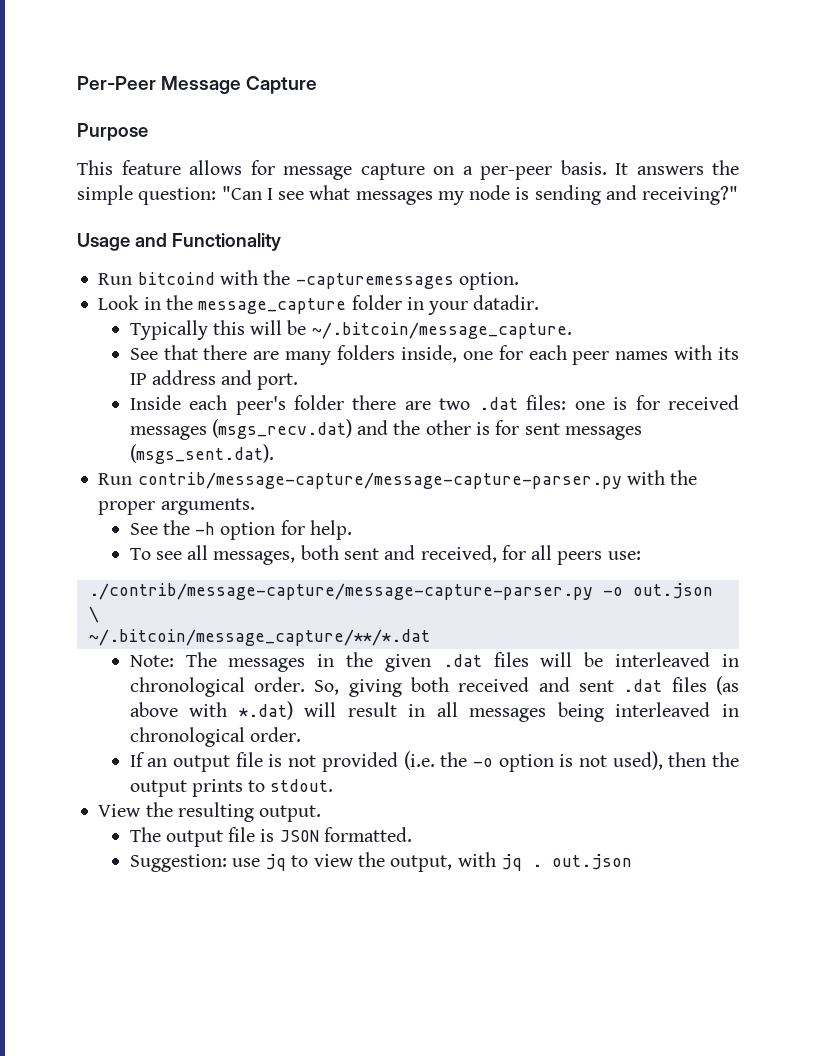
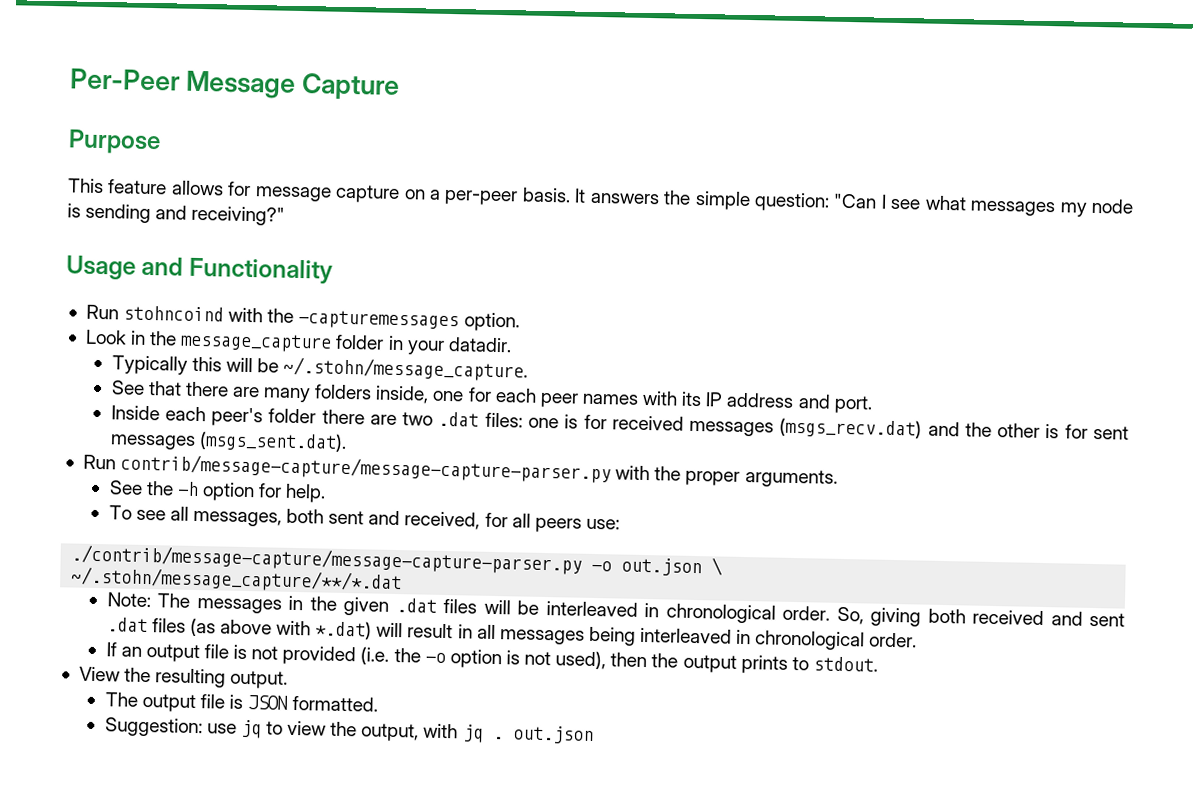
- Run bitcoind with the -capturemessages option.
+ Run stohncoind with the -capturemessages option.
- Typically this will be ~/.bitcoin/message_capture.
+ Typically this will be ~/.stohn/message_capture.
- ~/.bitcoin/message_capture/**/*.dat
+ ~/.stohn/message_capture/**/*.dat

